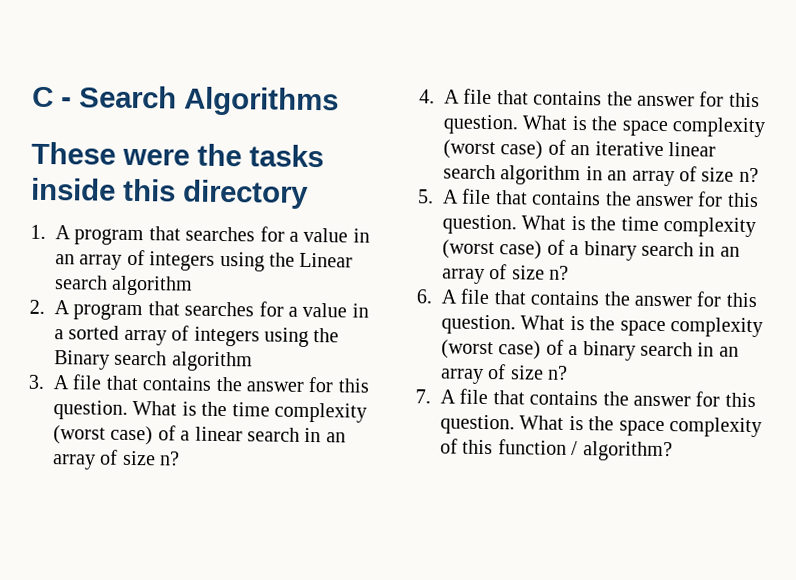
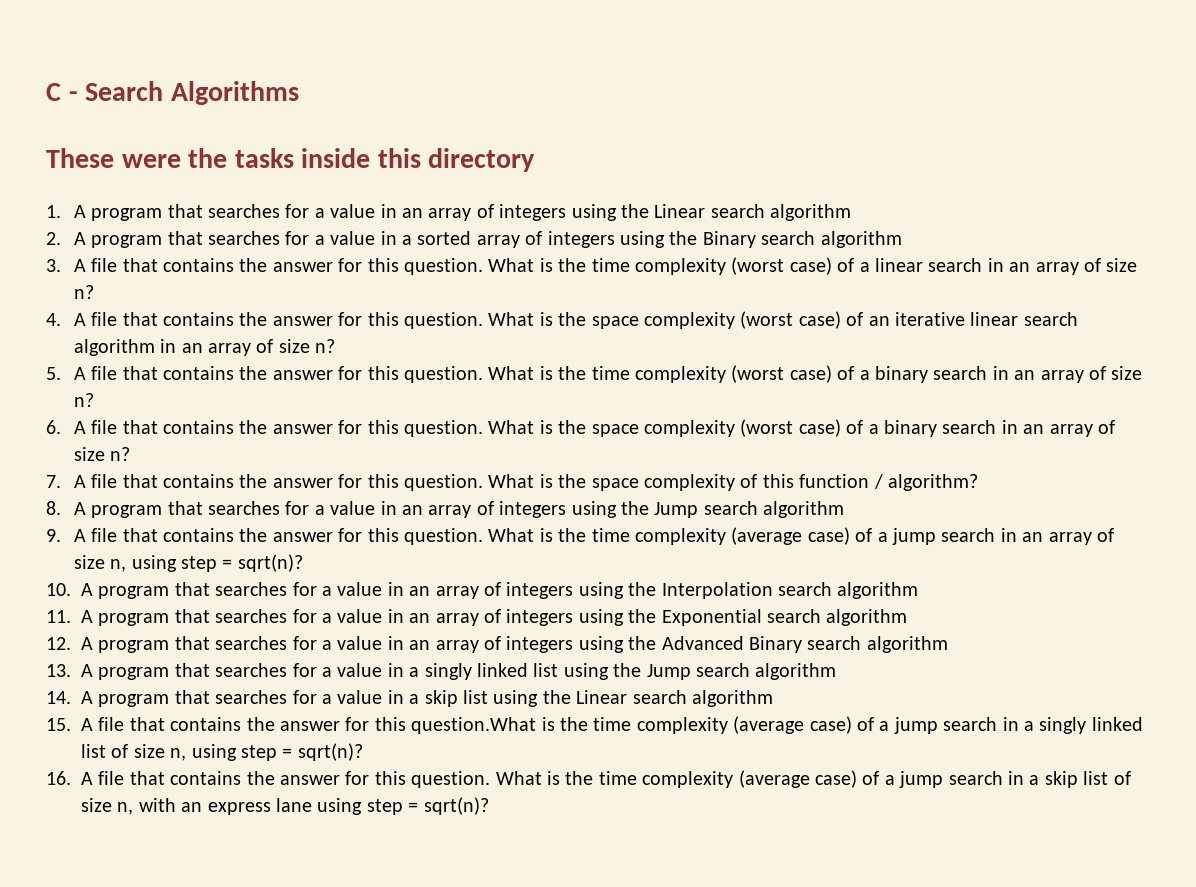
+ 8. A program that searches for a value in an array of integers using the Jump search algorithm
+ 9. A file that contains the answer for this question. What is the time complexity (average case) of a jump search in an array of size n, using step = sqrt(n)?
+ 10. A program that searches for a value in an array of integers using the Interpolation search algorithm
+ 11. A program that searches for a value in an array of integers using the Exponential search algorithm
+ 12. A program that searches for a value in an array of integers using the Advanced Binary search algorithm
+ 13. A program that searches for a value in a singly linked list using the Jump search algorithm
+ 14. A program that searches for a value in a skip list using the Linear search algorithm
+ 15. A file that contains the answer for this question.What is the time complexity (average case) of a jump search in a singly linked list of size n, using step = sqrt(n)?
+ 16. A file that contains the answer for this question. What is the time complexity (average case) of a jump search in a skip list of size n, with an express lane using step = sqrt(n)?

